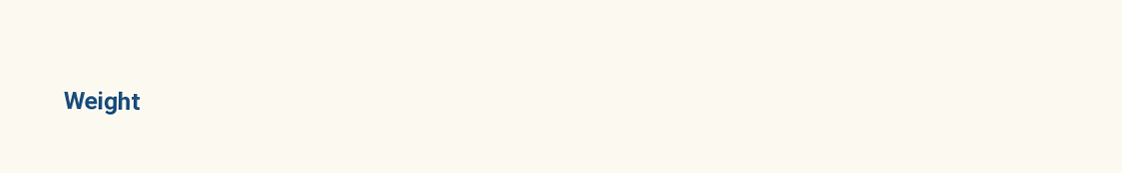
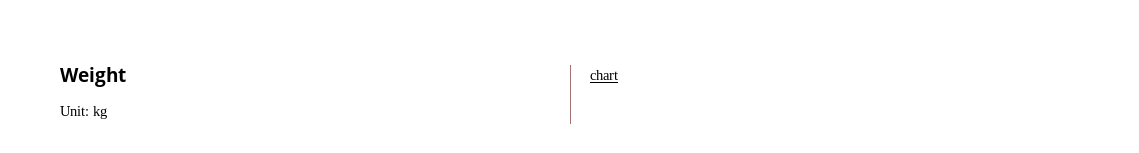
+ Unit: kg
+ chart

